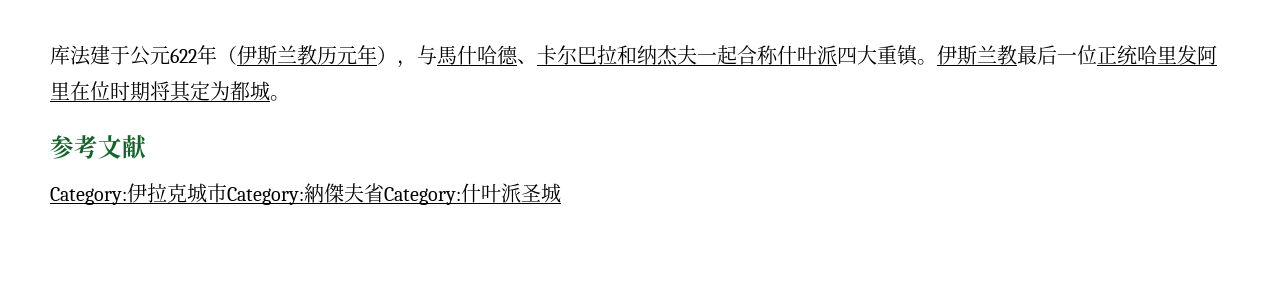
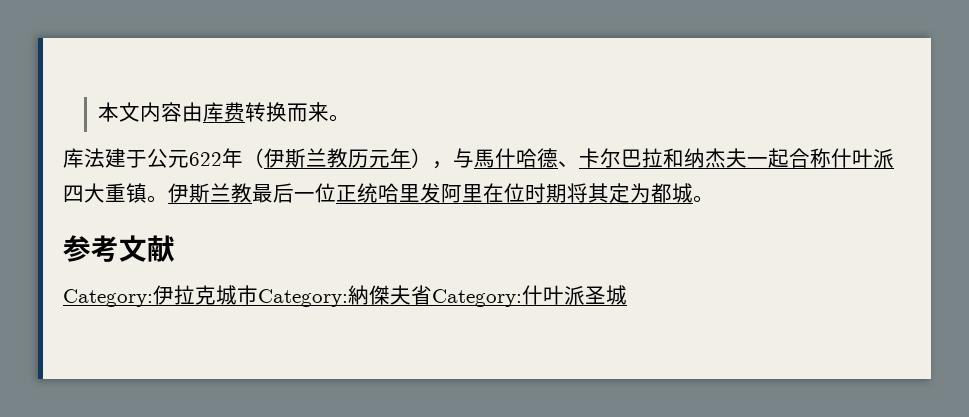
+ 本文内容由库费转换而来。

